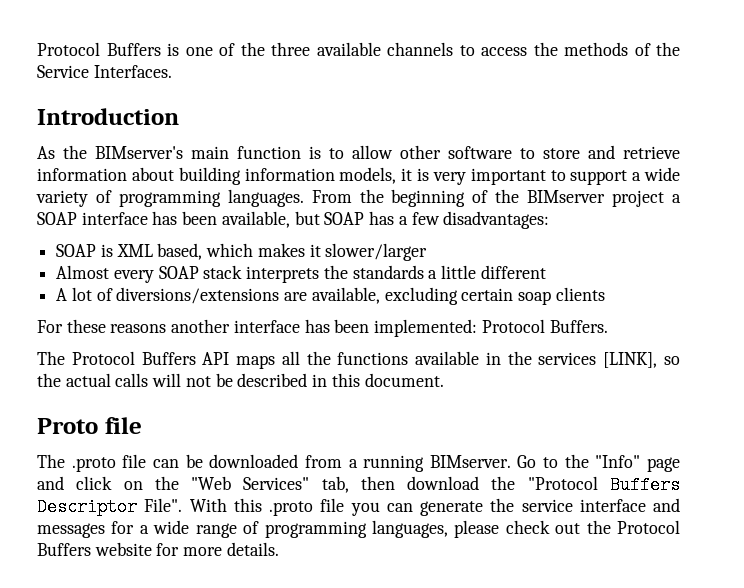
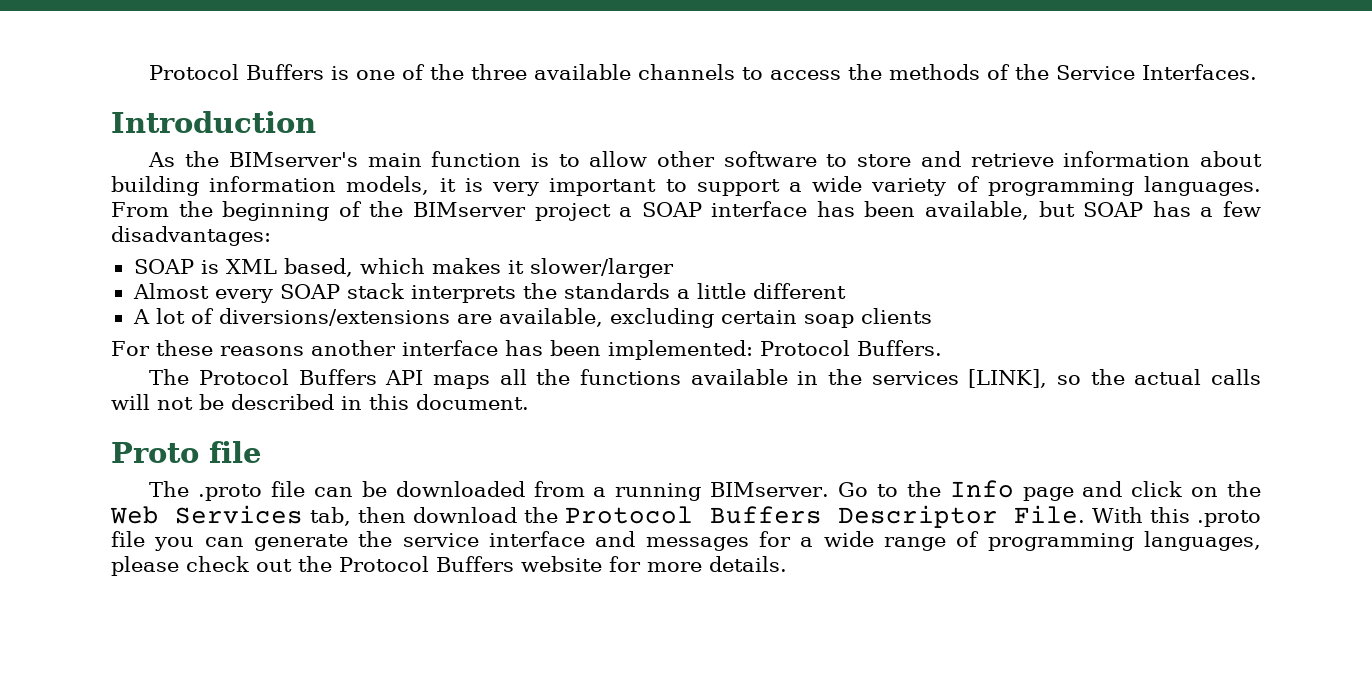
- Go to the "Info" page and click on the "Web Services" tab, then download the "Protocol Buffers Descriptor File".
+ Go to the Info page and click on the Web Services tab, then download the Protocol Buffers Descriptor File.

